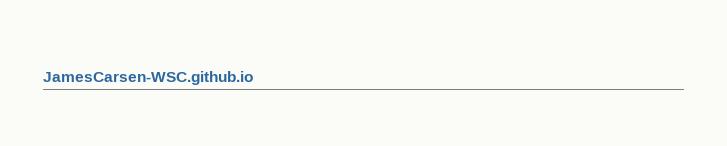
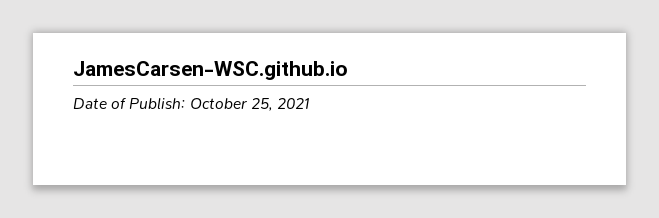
+ Date of Publish: October 25, 2021

